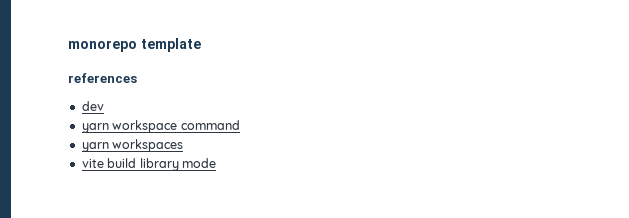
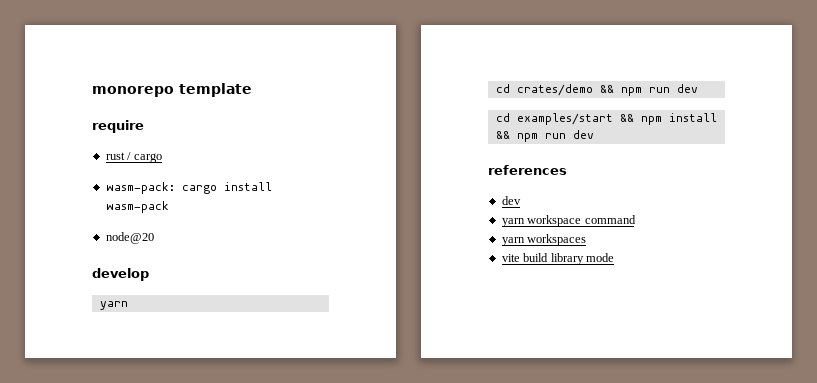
+ require
+ rust / cargo
+ wasm-pack: cargo install wasm-pack
+ node@20
+ develop
+ yarn
+ cd crates/demo && npm run dev
+ cd examples/start && npm install && npm run dev

